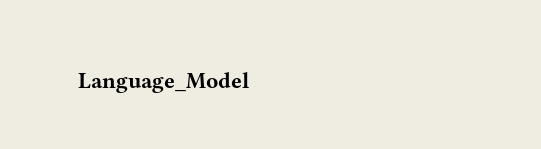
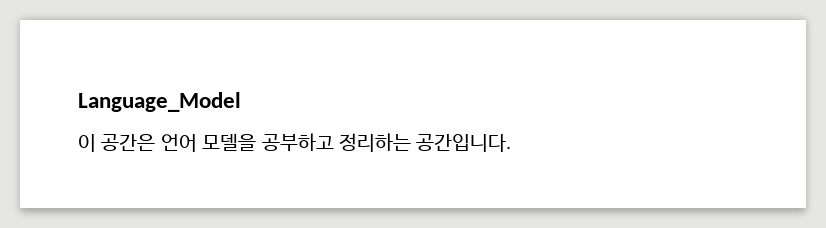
+ 이 공간은 언어 모델을 공부하고 정리하는 공간입니다.

